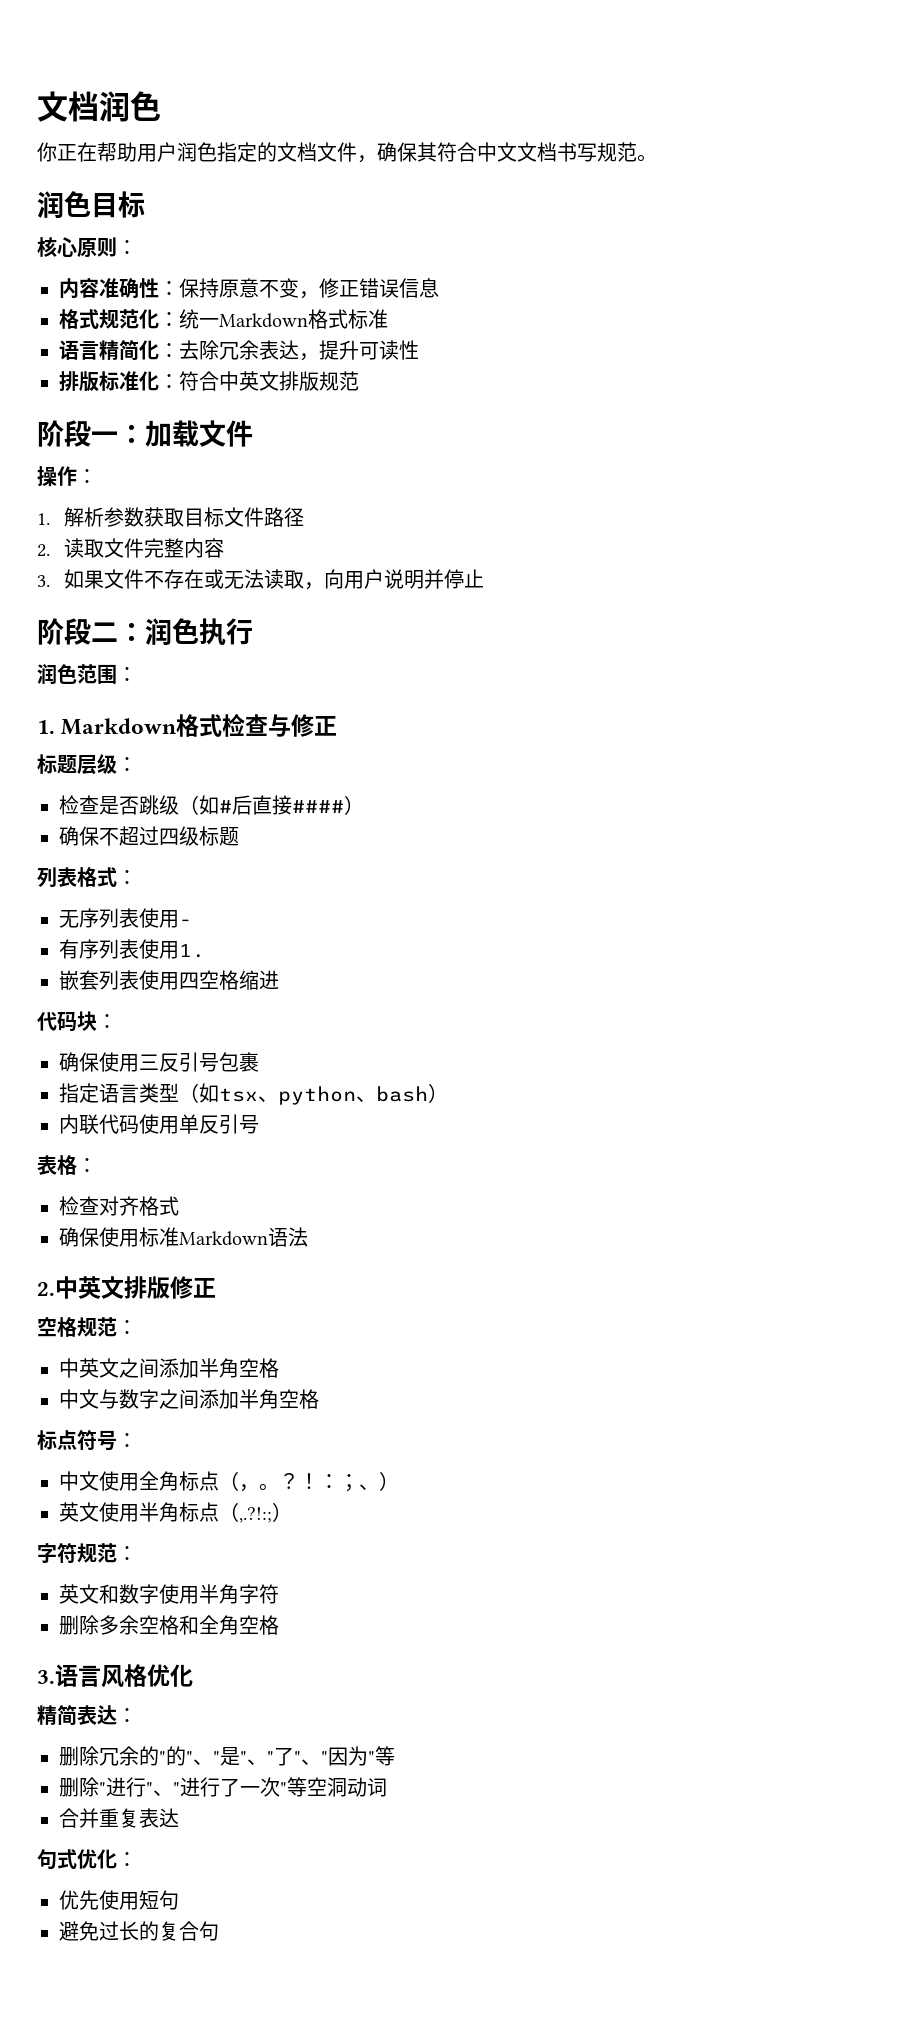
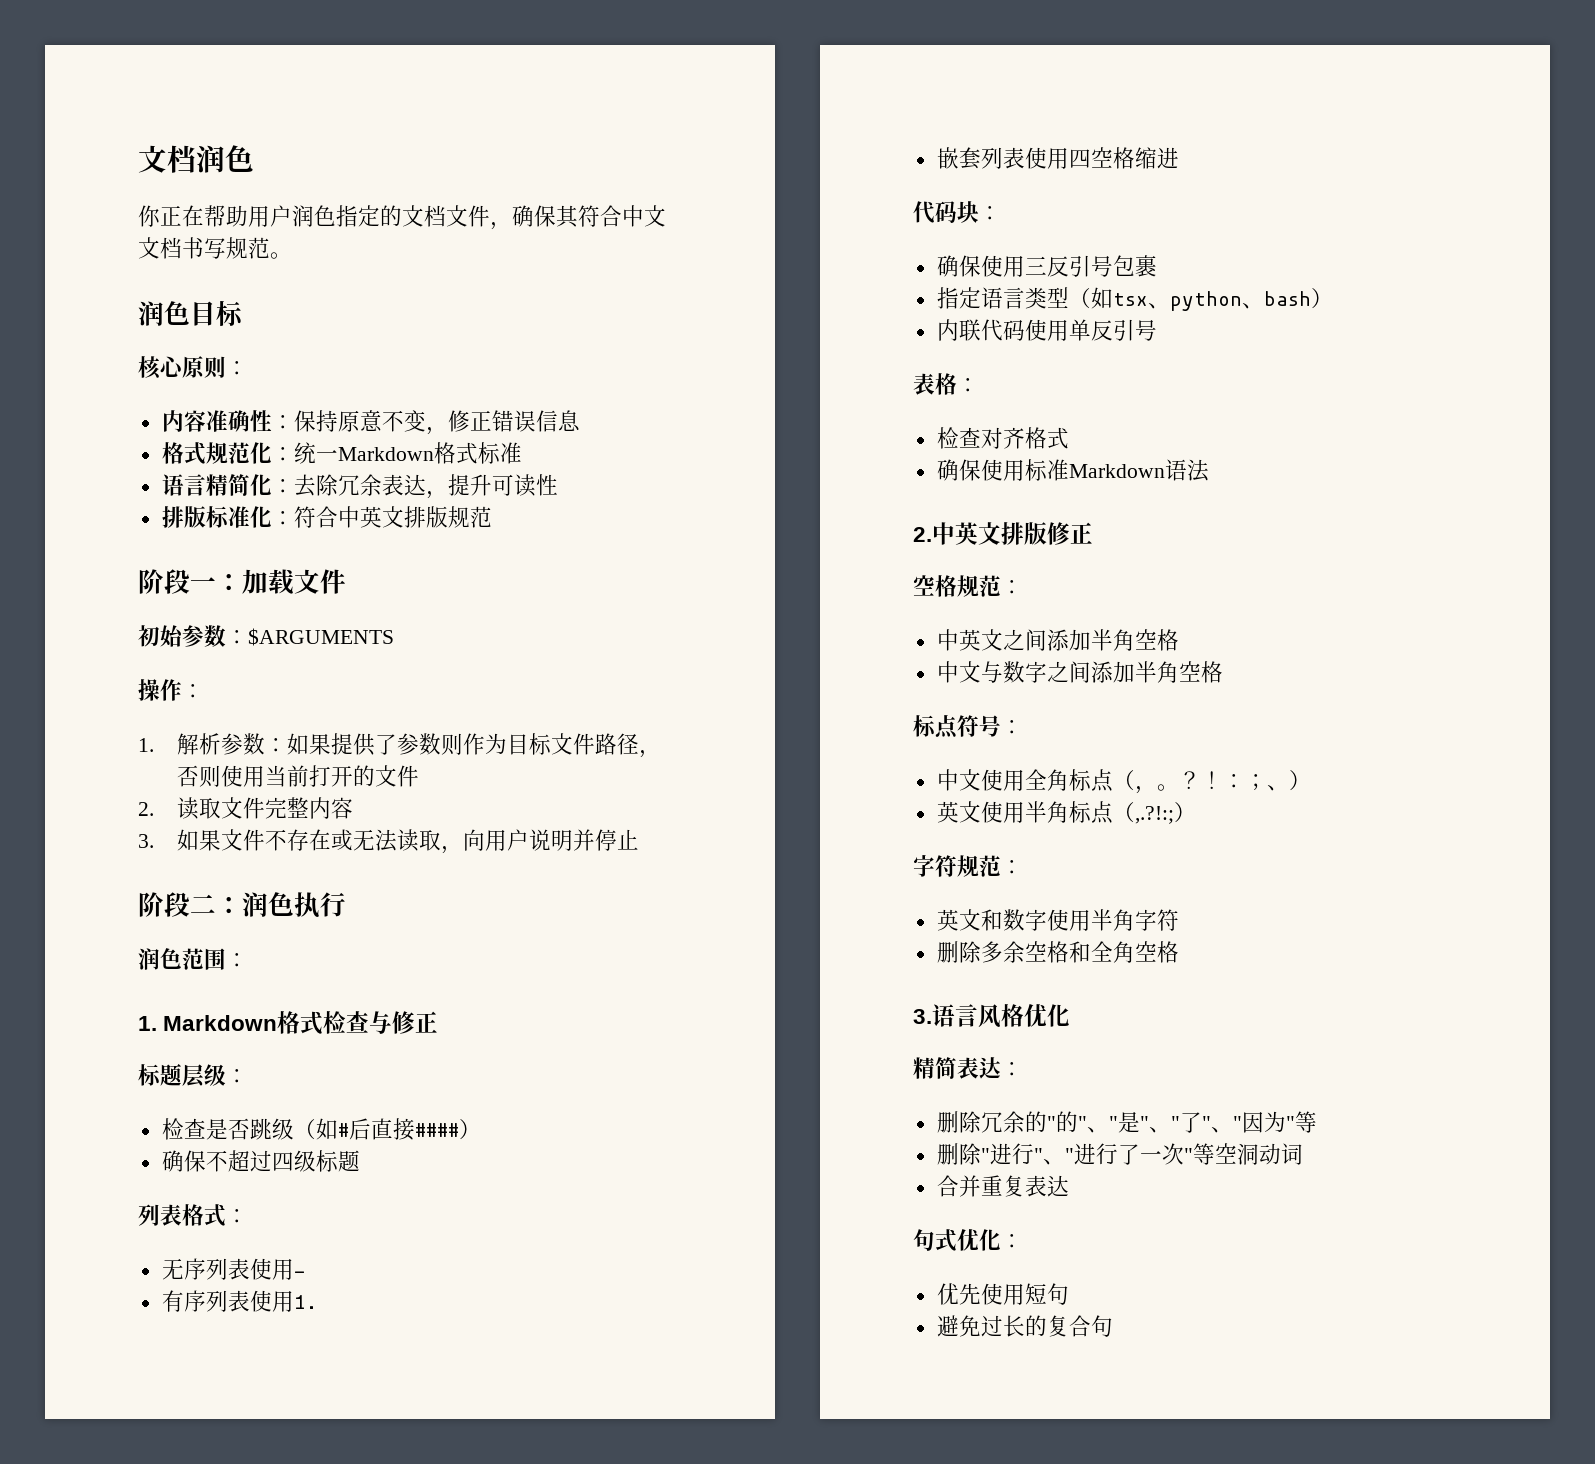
+ 初始参数：$ARGUMENTS
- 1.解析参数获取目标文件路径
+ 1.解析参数：如果提供了参数则作为目标文件路径，否则使用当前打开的文件

